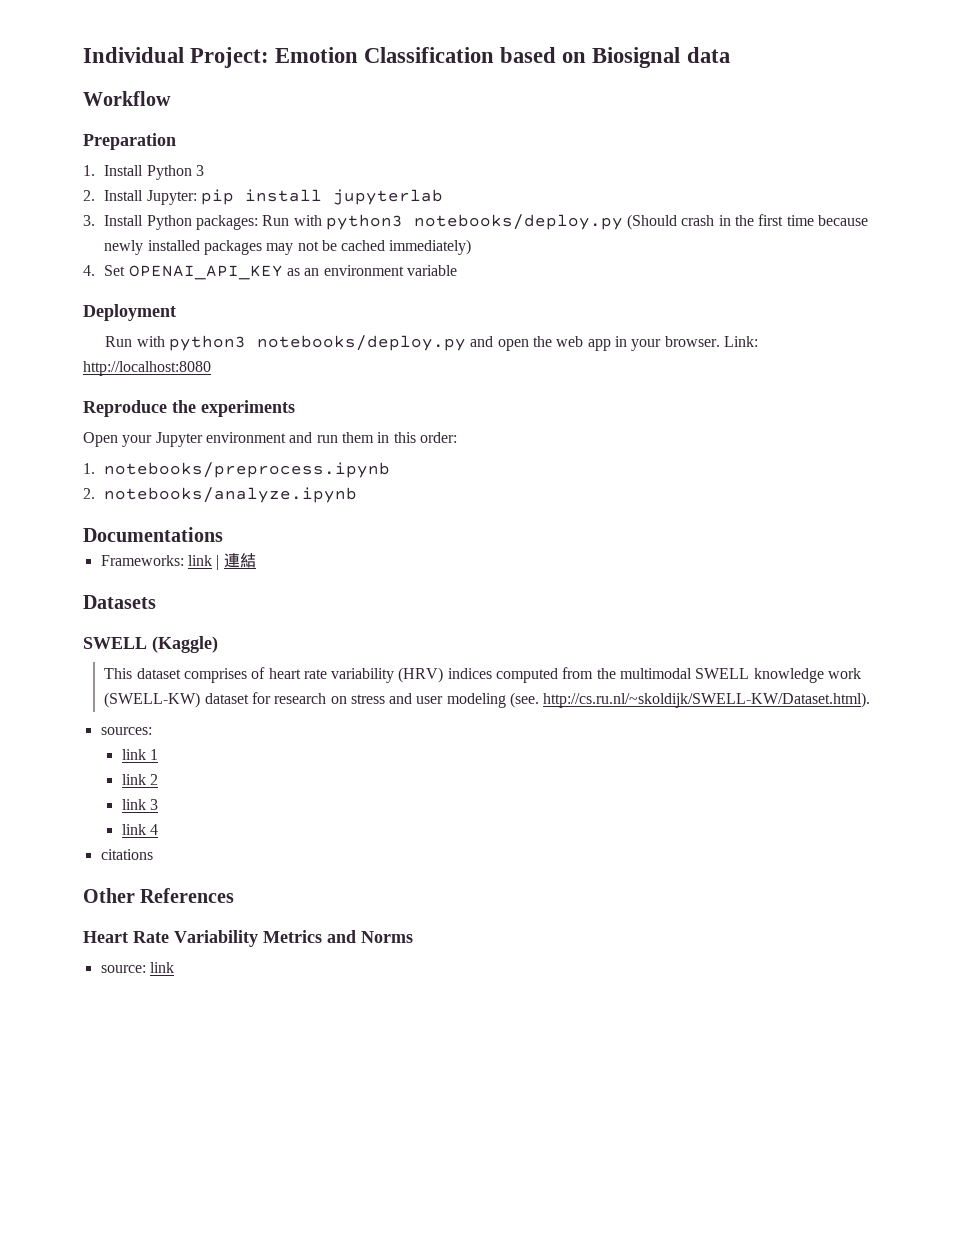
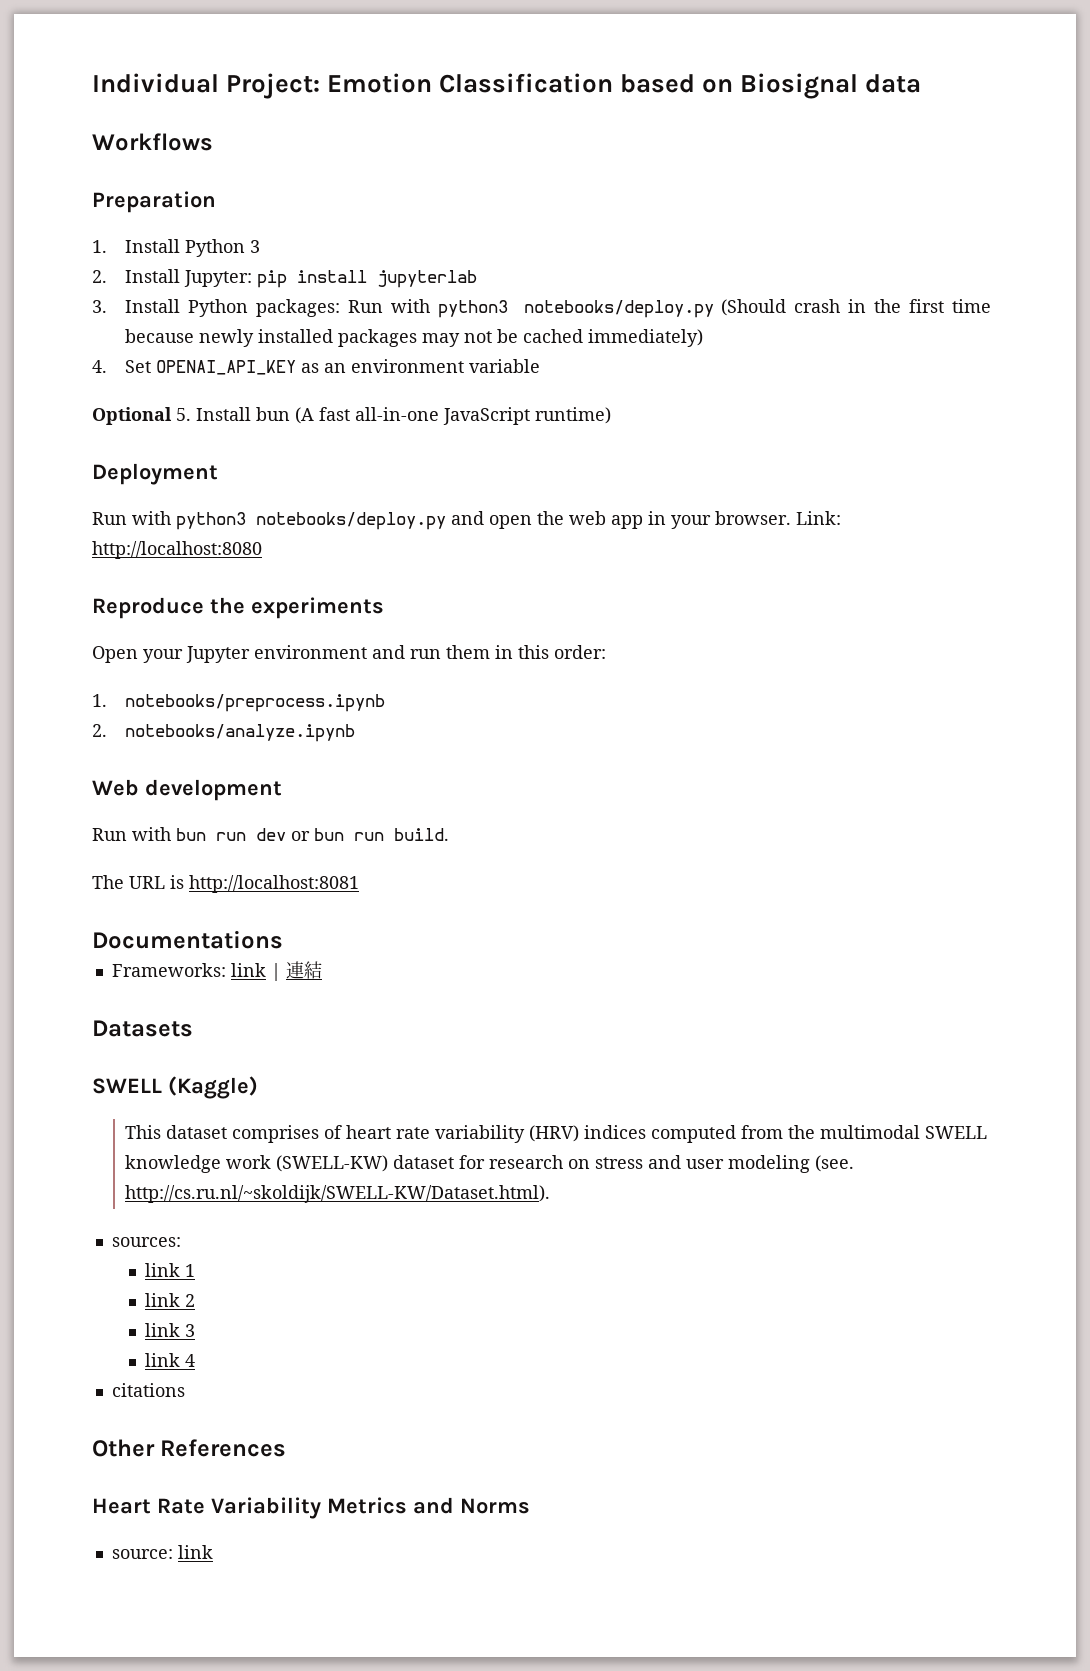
- Workflow
+ Workflows
+ Optional 5. Install bun (A fast all-in-one JavaScript runtime)
+ Web development
+ Run with bun run dev or bun run build.
+ The URL is http://localhost:8081

